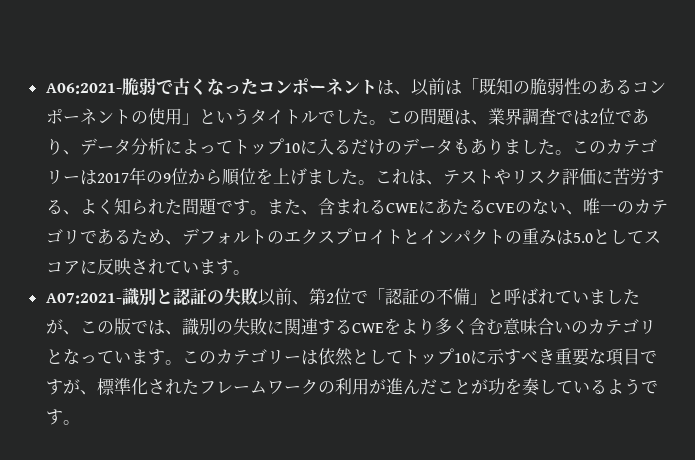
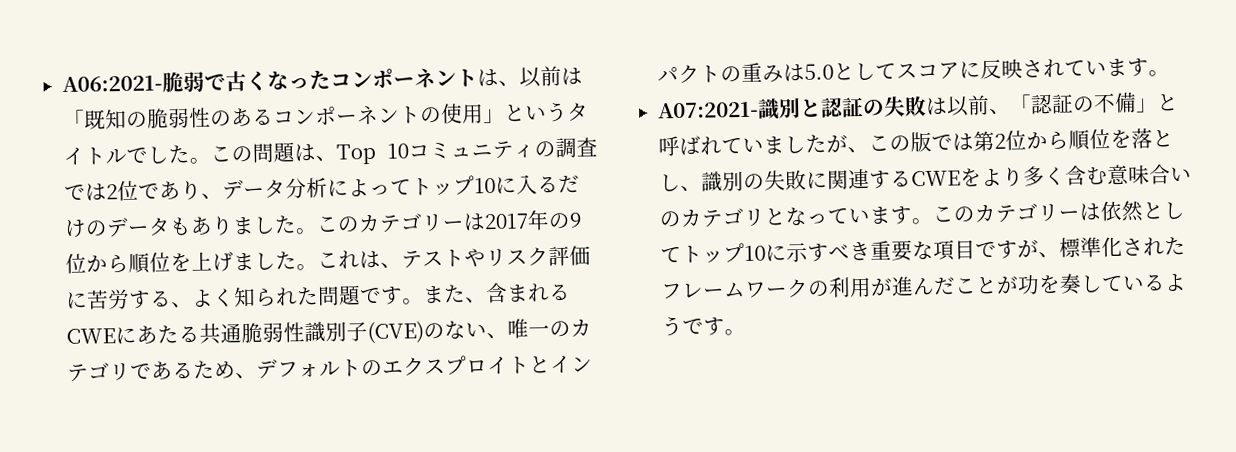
- この問題は、業界調査では2位であり、データ分析によってトップ10に入るだけのデータもありました。
+ この問題は、Top 10コミュニティの調査では2位であり、データ分析によってトップ10に入るだけのデータもありました。
- また、含まれるCWEにあたるCVEのない、唯一のカテゴリであるため、デフォルトのエクスプロイトとインパクトの重みは5.0としてスコアに反映されています。
+ また、含まれるCWEにあたる共通脆弱性識別子(CVE)のない、唯一のカテゴリであるため、デフォルトのエクスプロイトとインパクトの重みは5.0としてスコアに反映されています。
- A07:2021-識別と認証の失敗以前、第2位で「認証の不備」と呼ばれていましたが、この版では、識別の失敗に関連するCWEをより多く含む意味合いのカテゴリとなっています。
+ A07:2021-識別と認証の失敗は以前、「認証の不備」と呼ばれていましたが、この版では第2位から順位を落とし、識別の失敗に関連するCWEをより多く含む意味合いのカテゴリとなっています。

